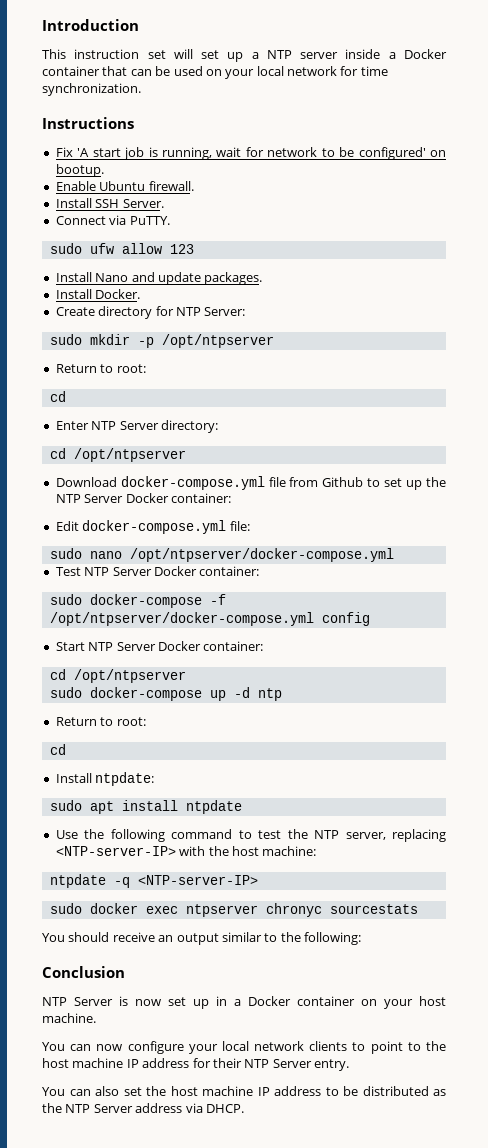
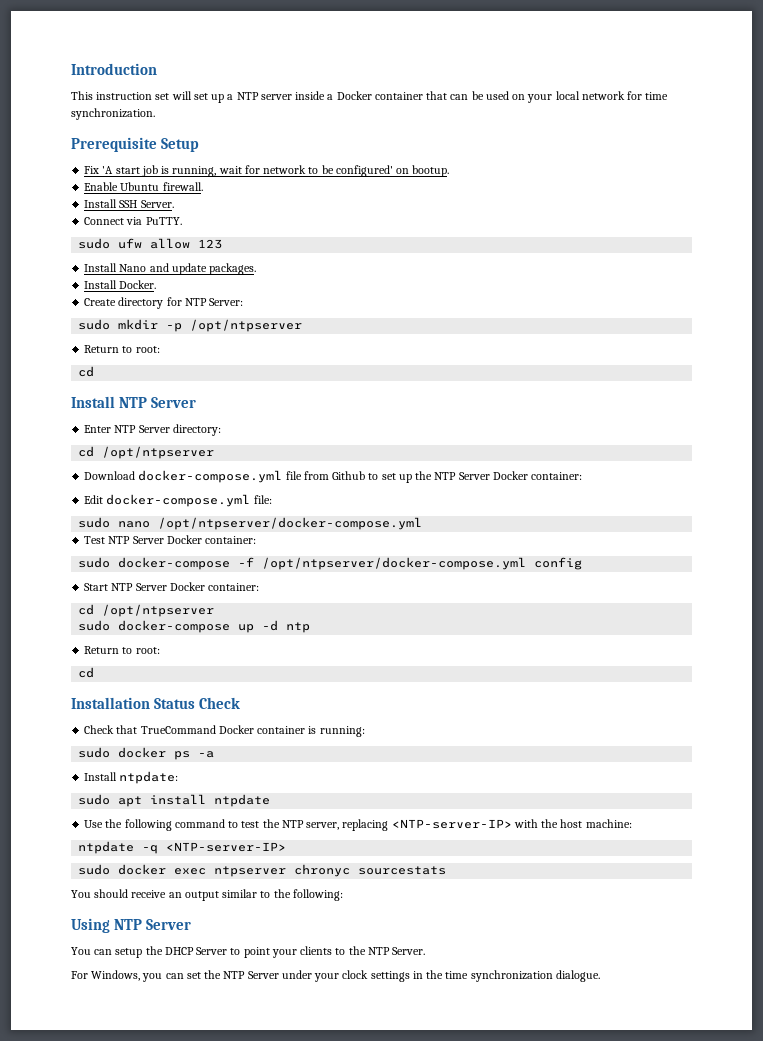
- Instructions
+ Prerequisite Setup
+ Install NTP Server
+ Installation Status Check
+ Check that TrueCommand Docker container is running:
+ sudo docker ps -a
- Conclusion
- NTP Server is now set up in a Docker container on your host machine.
- You can now configure your local network clients to point to the host machine IP address for their NTP Server entry.
- You can also set the host machine IP address to be distributed as the NTP Server address via DHCP.
+ Using NTP Server
+ You can setup the DHCP Server to point your clients to the NTP Server.
+ For Windows, you can set the NTP Server under your clock settings in the time synchronization dialogue.

